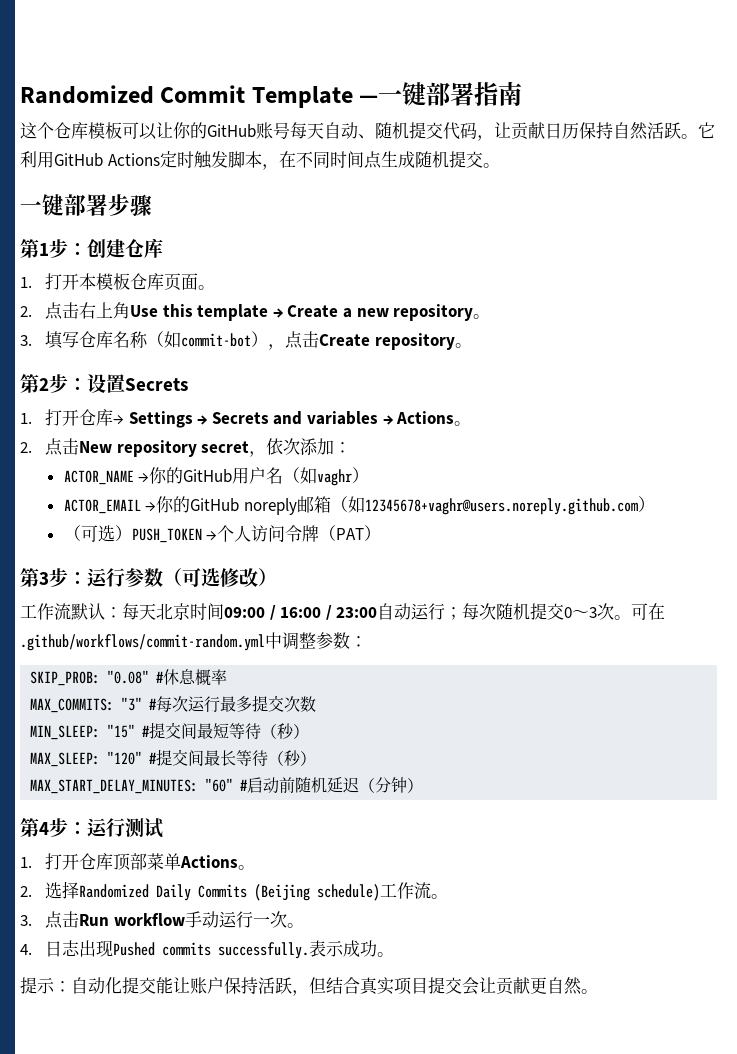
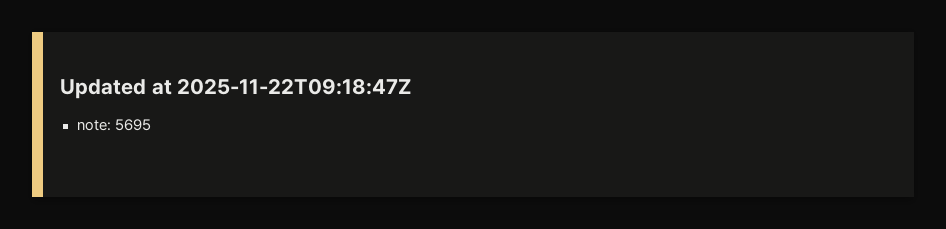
- Randomized Commit Template —一键部署指南
- 这个仓库模板可以让你的GitHub账号每天自动、随机提交代码，让贡献日历保持自然活跃。它利用GitHub Actions定时触发脚本，在不同时间点生成随机提交。
- 一键部署步骤
- 第1步：创建仓库
- 1.打开本模板仓库页面。
- 2.点击右上角Use this template → Create a new repository。
- 3.填写仓库名称（如commit-bot），点击Create repository。
- 第2步：设置Secrets
- 1.打开仓库→ Settings → Secrets and variables → Actions。
- 2.点击New repository secret，依次添加：
- ACTOR_NAME →你的GitHub用户名（如vaghr）
- ACTOR_EMAIL →你的GitHub noreply邮箱（如12345678+vaghr@users.noreply.github.com）
- （可选）PUSH_TOKEN →个人访问令牌（PAT）
- 第3步：运行参数（可选修改）
- 工作流默认：每天北京时间09:00 / 16:00 / 23:00自动运行；每次随机提交0～3次。可在.github/workflows/commit-random.yml中调整参数：
- SKIP_PROB: "0.08" #休息概率
- MAX_COMMITS: "3" #每次运行最多提交次数
- MIN_SLEEP: "15" #提交间最短等待（秒）
- MAX_SLEEP: "120" #提交间最长等待（秒）
- MAX_START_DELAY_MINUTES: "60" #启动前随机延迟（分钟）
- 第4步：运行测试
- 1.打开仓库顶部菜单Actions。
- 2.选择Randomized Daily Commits (Beijing schedule)工作流。
- 3.点击Run workflow手动运行一次。
- 4.日志出现Pushed commits successfully.表示成功。
- 提示：自动化提交能让账户保持活跃，但结合真实项目提交会让贡献更自然。
+ Updated at 2025-11-22T09:18:47Z
+ note: 5695

